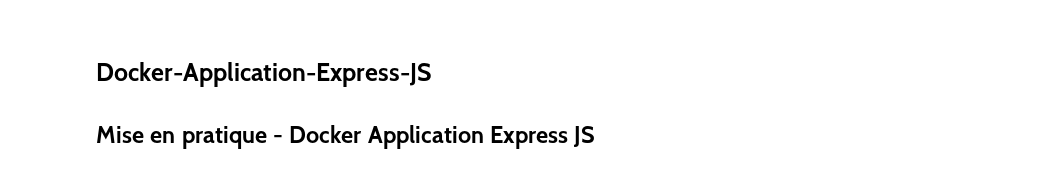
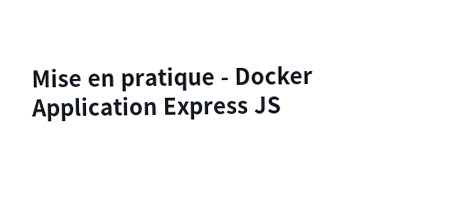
- Docker-Application-Express-JS

